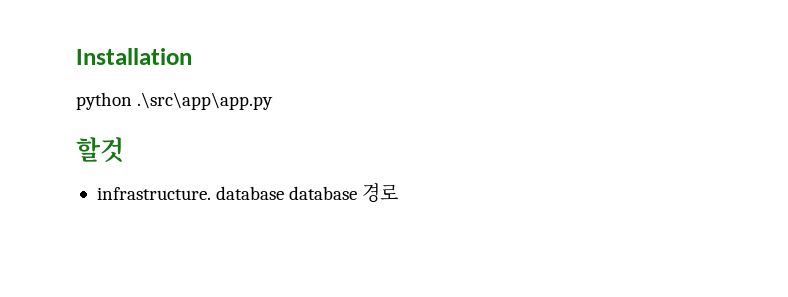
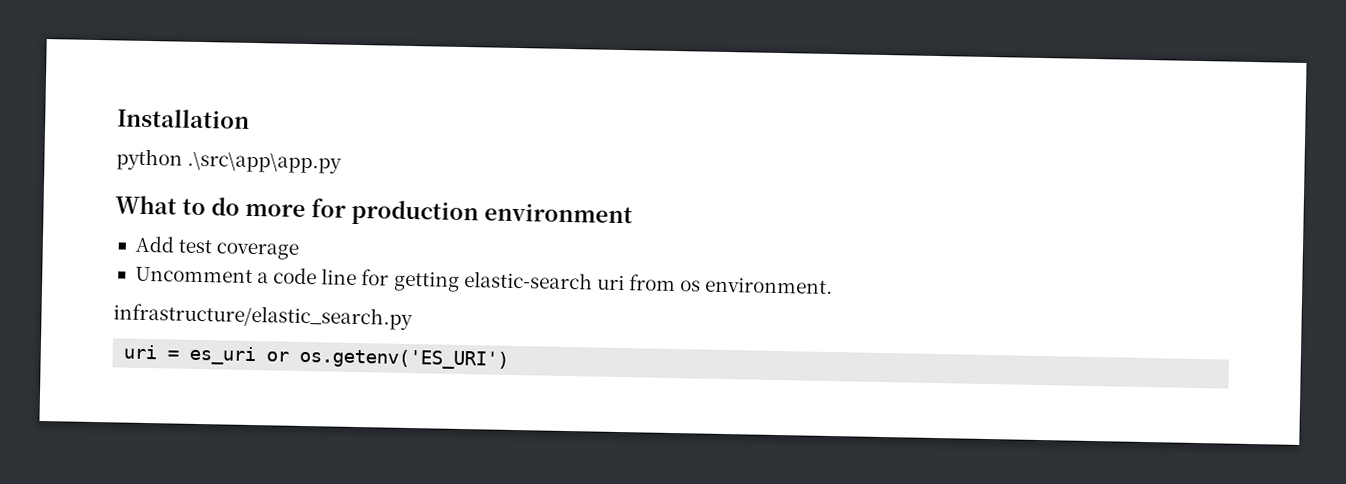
- 할것
- infrastructure. database database 경로
+ What to do more for production environment
+ Add test coverage
+ Uncomment a code line for getting elastic-search uri from os environment.
+ infrastructure/elastic_search.py
+ uri = es_uri or os.getenv('ES_URI')

